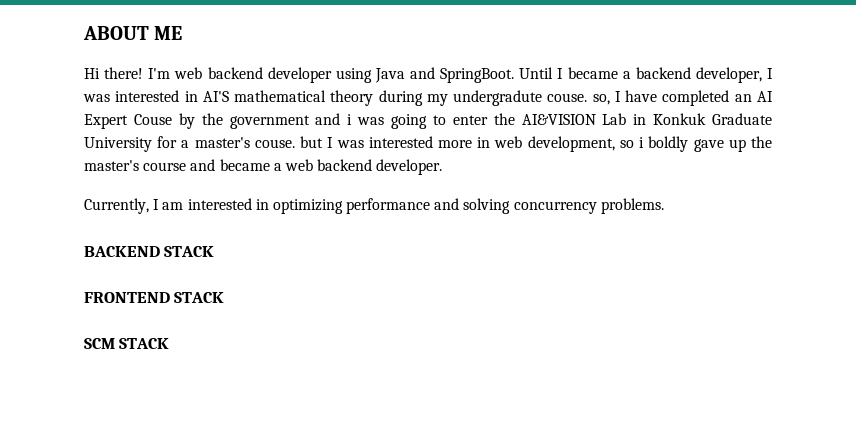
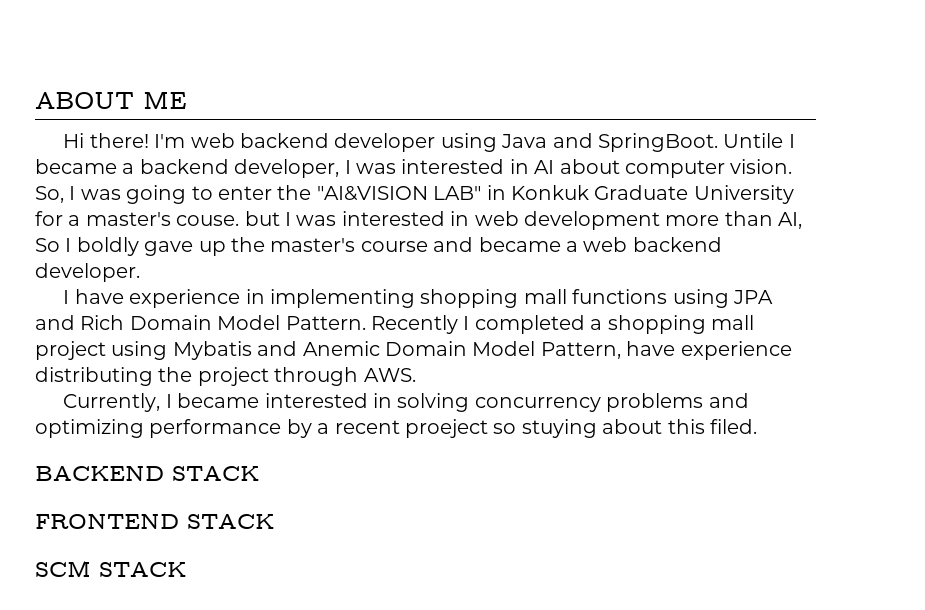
- Until I became a backend developer, I was interested in AI'S mathematical theory during my undergradute couse. so, I have completed an AI Expert Couse by the government and i was going to enter the AI&VISION Lab in Konkuk Graduate University for a master's couse. but I was interested more in web development, so i boldly gave up the master's course and became a web backend developer.
+ Untile I became a backend developer, I was interested in AI about computer vision. So, I was going to enter the "AI&VISION LAB" in Konkuk Graduate University for a master's couse. but I was interested in web development more than AI, So I boldly gave up the master's course and became a web backend developer.
+ I have experience in implementing shopping mall functions using JPA and Rich Domain Model Pattern. Recently I completed a shopping mall project using Mybatis and Anemic Domain Model Pattern, have experience distributing the project through AWS.
- Currently, I am interested in optimizing performance and solving concurrency problems.
+ Currently, I became interested in solving concurrency problems and optimizing performance by a recent proeject so stuying about this filed.

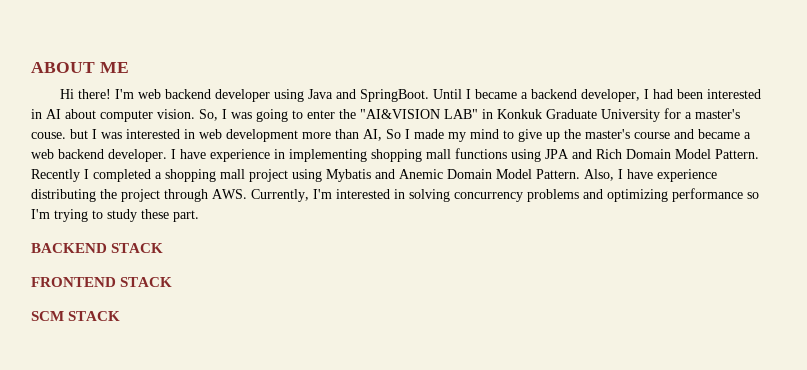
- Untile I became a backend developer, I was interested in AI about computer vision.
+ Until I became a backend developer, I had been interested in AI about computer vision.
- So, I was going to enter the "AI&VISION LAB" in Konkuk Graduate University for a master's couse. but I was interested in web development more than AI, So I boldly gave up the master's course and became a web backend developer.
- I have experience in implementing shopping mall functions using JPA and Rich Domain Model Pattern.
+ So, I was going to enter the "AI&VISION LAB" in Konkuk Graduate University for a master's couse. but I was interested in web development more than AI, So I made my mind to give up the master's course and became a web backend developer. I have experience in implementing shopping mall functions using JPA and Rich Domain Model Pattern.
- Recently I completed a shopping mall project using Mybatis and Anemic Domain Model Pattern, have experience distributing the project through AWS.
- Currently, I became interested in solving concurrency problems and optimizing performance by a recent proeject so stuying about this filed.
+ Recently I completed a shopping mall project using Mybatis and Anemic Domain Model Pattern. Also, I have experience distributing the project through AWS. Currently, I'm interested in solving concurrency problems and optimizing performance so I'm trying to study these part.

